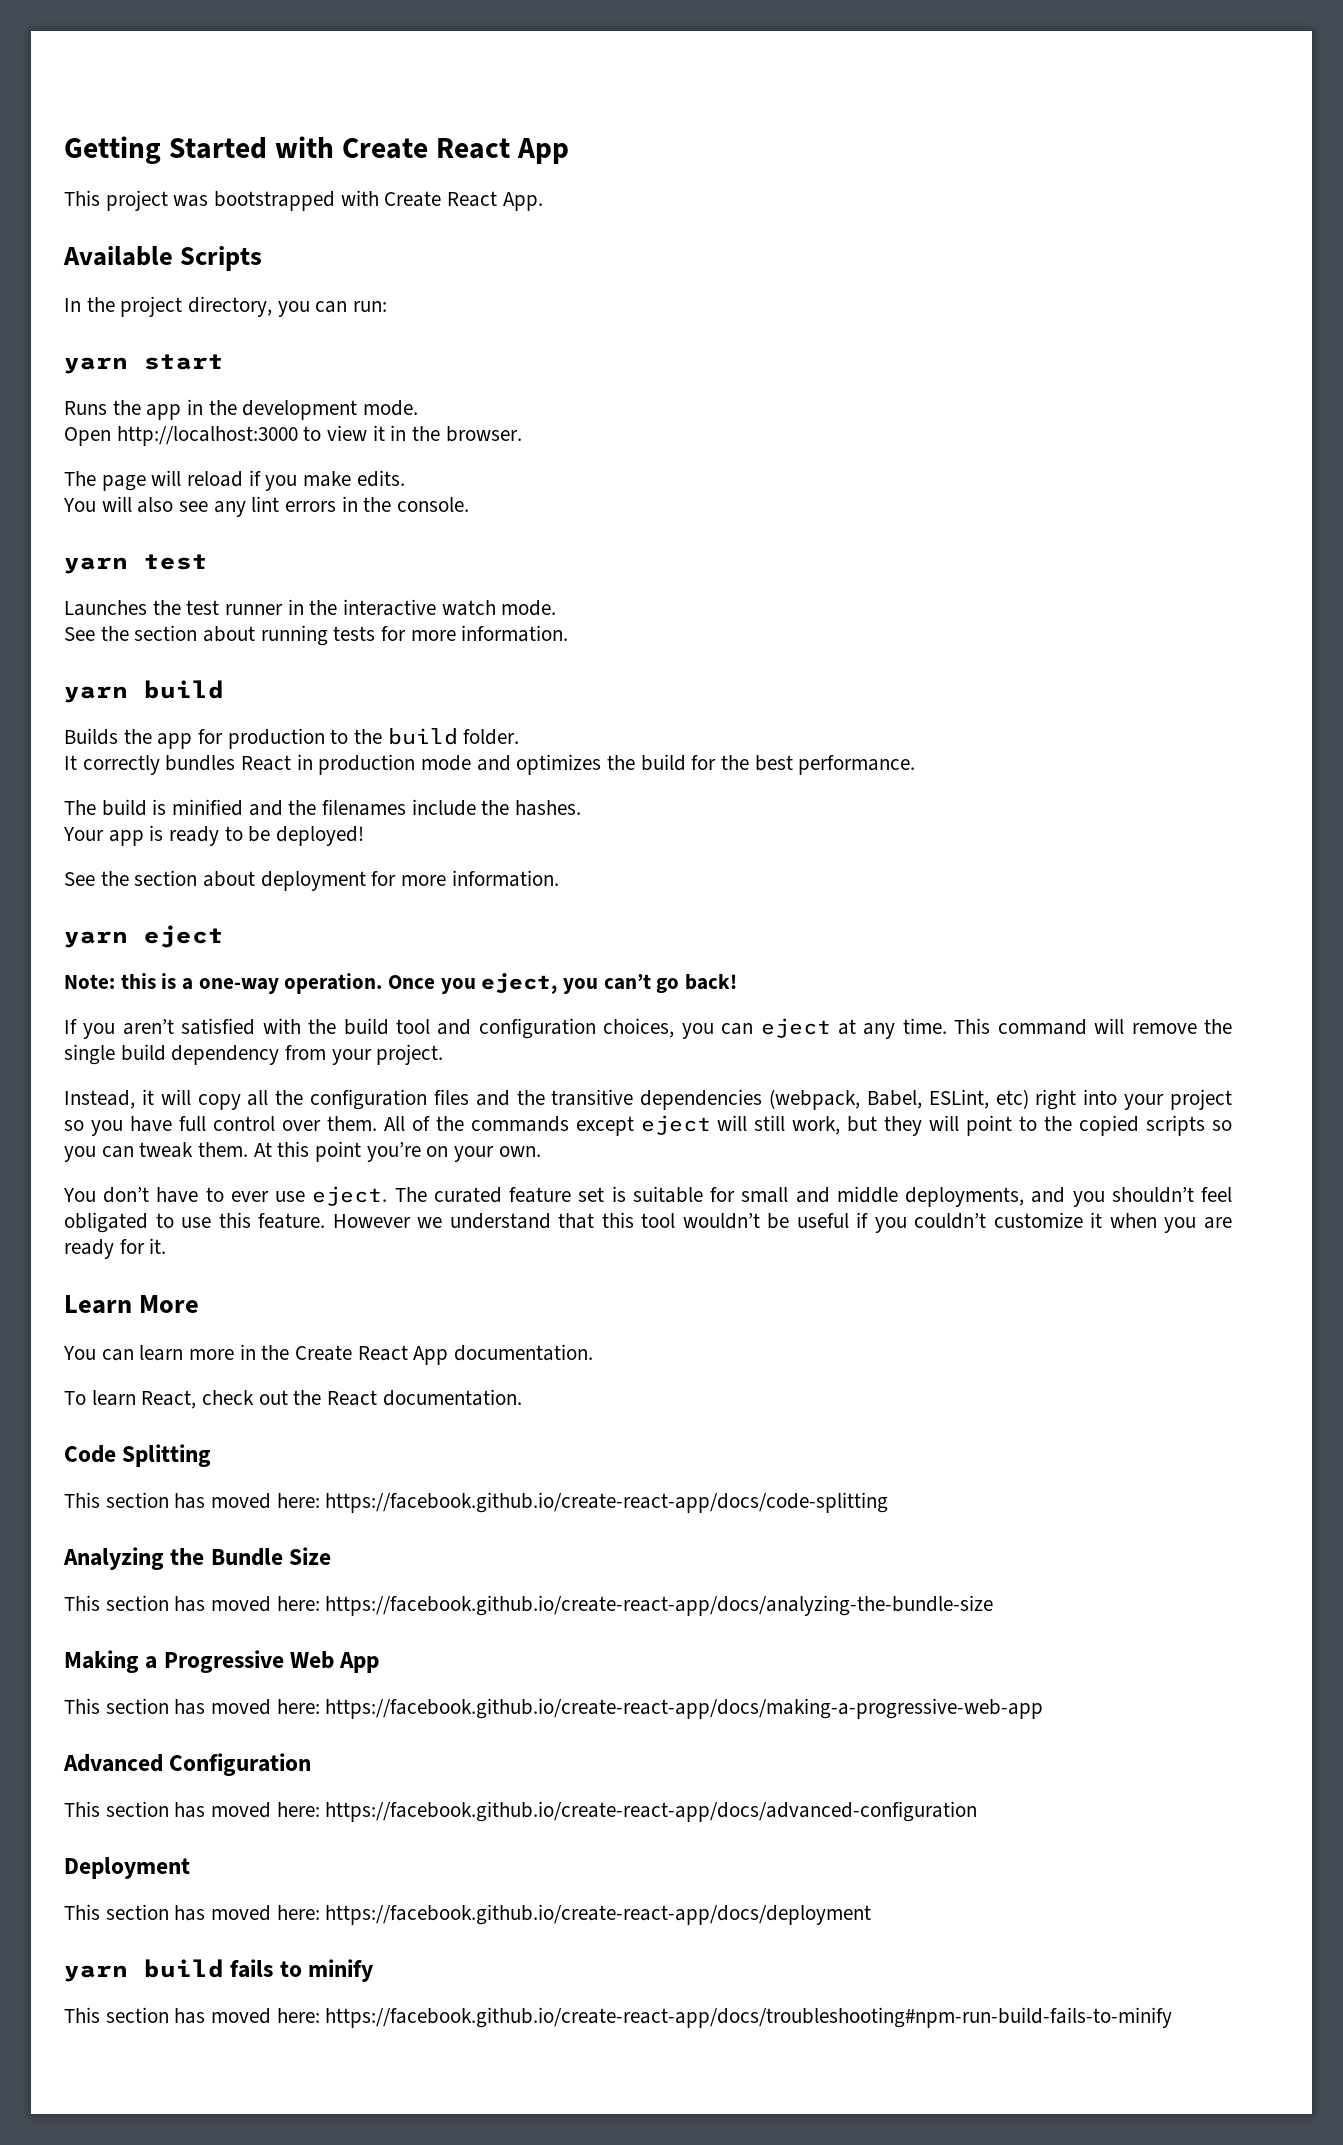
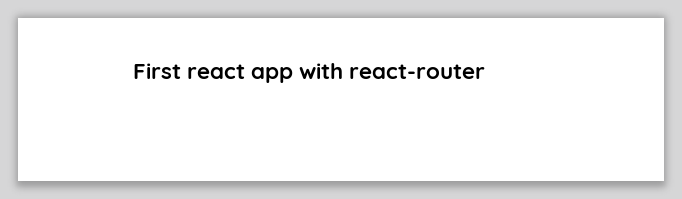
- Getting Started with Create React App
- This project was bootstrapped with Create React App.
- Available Scripts
- In the project directory, you can run:
- yarn start
- Runs the app in the development mode.
- Open http://localhost:3000 to view it in the browser.
- The page will reload if you make edits.
- You will also see any lint errors in the console.
- yarn test
- Launches the test runner in the interactive watch mode.
- See the section about running tests for more information.
- yarn build
- Builds the app for production to the build folder.
- It correctly bundles React in production mode and optimizes the build for the best performance.
- The build is minified and the filenames include the hashes.
- Your app is ready to be deployed!
- See the section about deployment for more information.
- yarn eject
- Note: this is a one-way operation. Once you eject, you can’t go back!
- If you aren’t satisfied with the build tool and configuration choices, you can eject at any time. This command will remove the single build dependency from your project.
- Instead, it will copy all the configuration files and the transitive dependencies (webpack, Babel, ESLint, etc) right into your project so you have full control over them. All of the commands except eject will still work, but they will point to the copied scripts so you can tweak them. At this point you’re on your own.
- You don’t have to ever use eject. The curated feature set is suitable for small and middle deployments, and you shouldn’t feel obligated to use this feature. However we understand that this tool wouldn’t be useful if you couldn’t customize it when you are ready for it.
- Learn More
- You can learn more in the Create React App documentation.
- To learn React, check out the React documentation.
- Code Splitting
- This section has moved here: https://facebook.github.io/create-react-app/docs/code-splitting
- Analyzing the Bundle Size
- This section has moved here: https://facebook.github.io/create-react-app/docs/analyzing-the-bundle-size
- Making a Progressive Web App
- This section has moved here: https://facebook.github.io/create-react-app/docs/making-a-progressive-web-app
- Advanced Configuration
- This section has moved here: https://facebook.github.io/create-react-app/docs/advanced-configuration
- Deployment
- This section has moved here: https://facebook.github.io/create-react-app/docs/deployment
- yarn build fails to minify
- This section has moved here: https://facebook.github.io/create-react-app/docs/troubleshooting#npm-run-build-fails-to-minify
+ First react app with react-router

